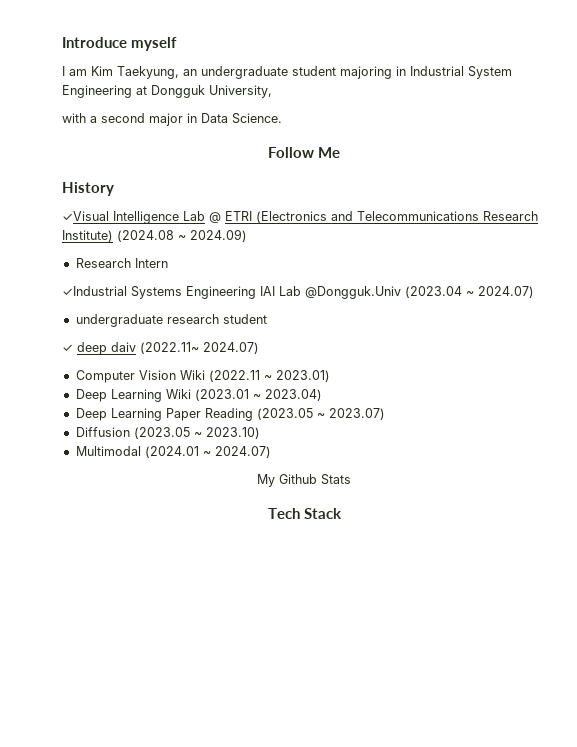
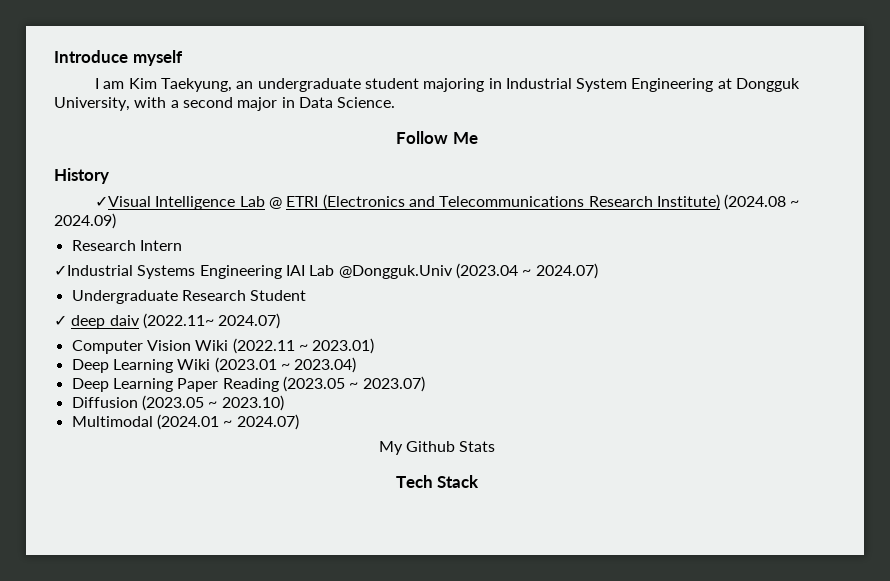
- I am Kim Taekyung, an undergraduate student majoring in Industrial System Engineering at Dongguk University,
- with a second major in Data Science.
+ I am Kim Taekyung, an undergraduate student majoring in Industrial System Engineering at Dongguk University, with a second major in Data Science.
- undergraduate research student
+ Undergraduate Research Student

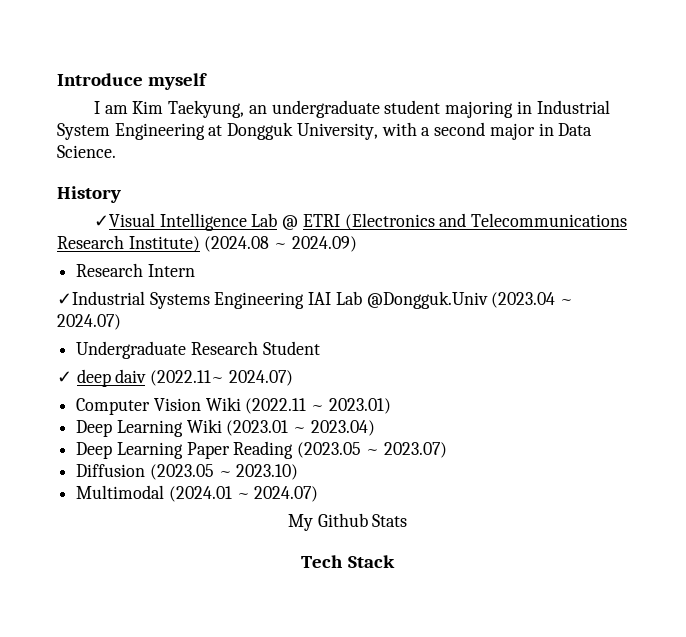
- Follow Me

